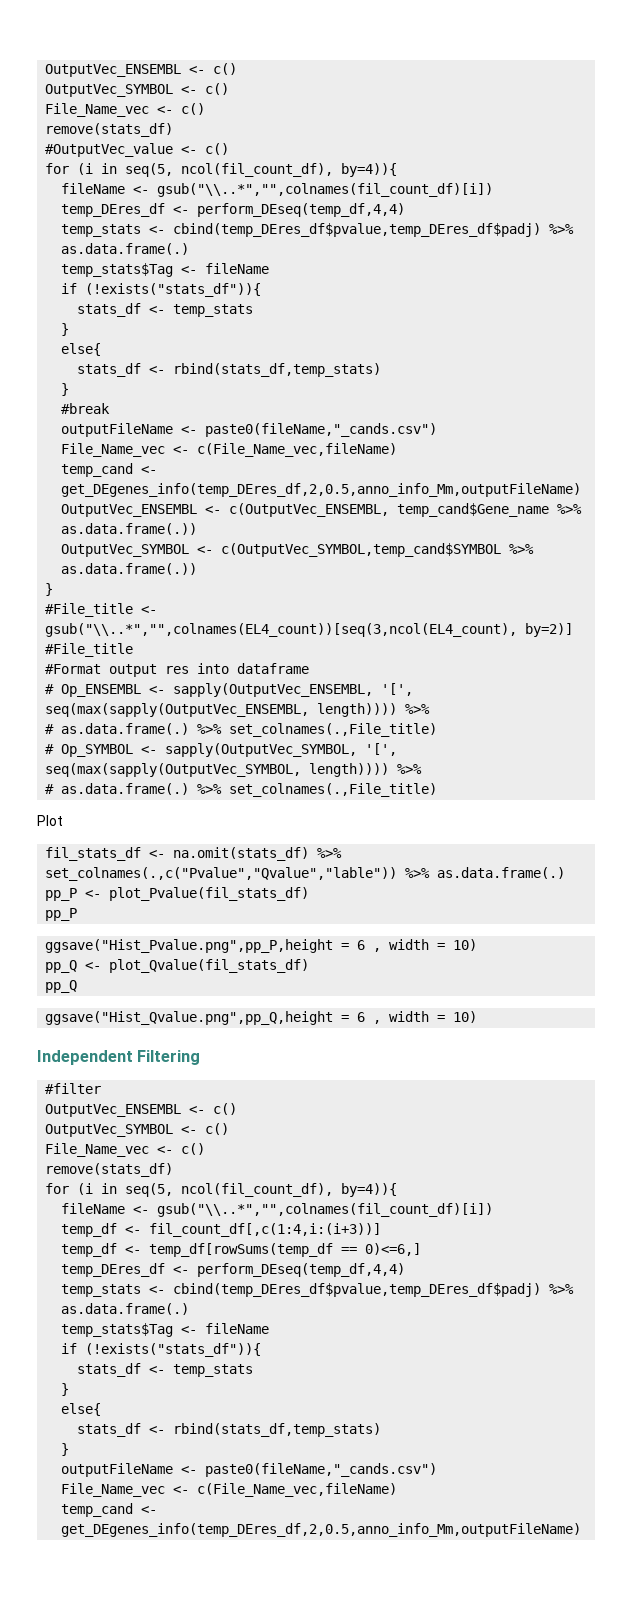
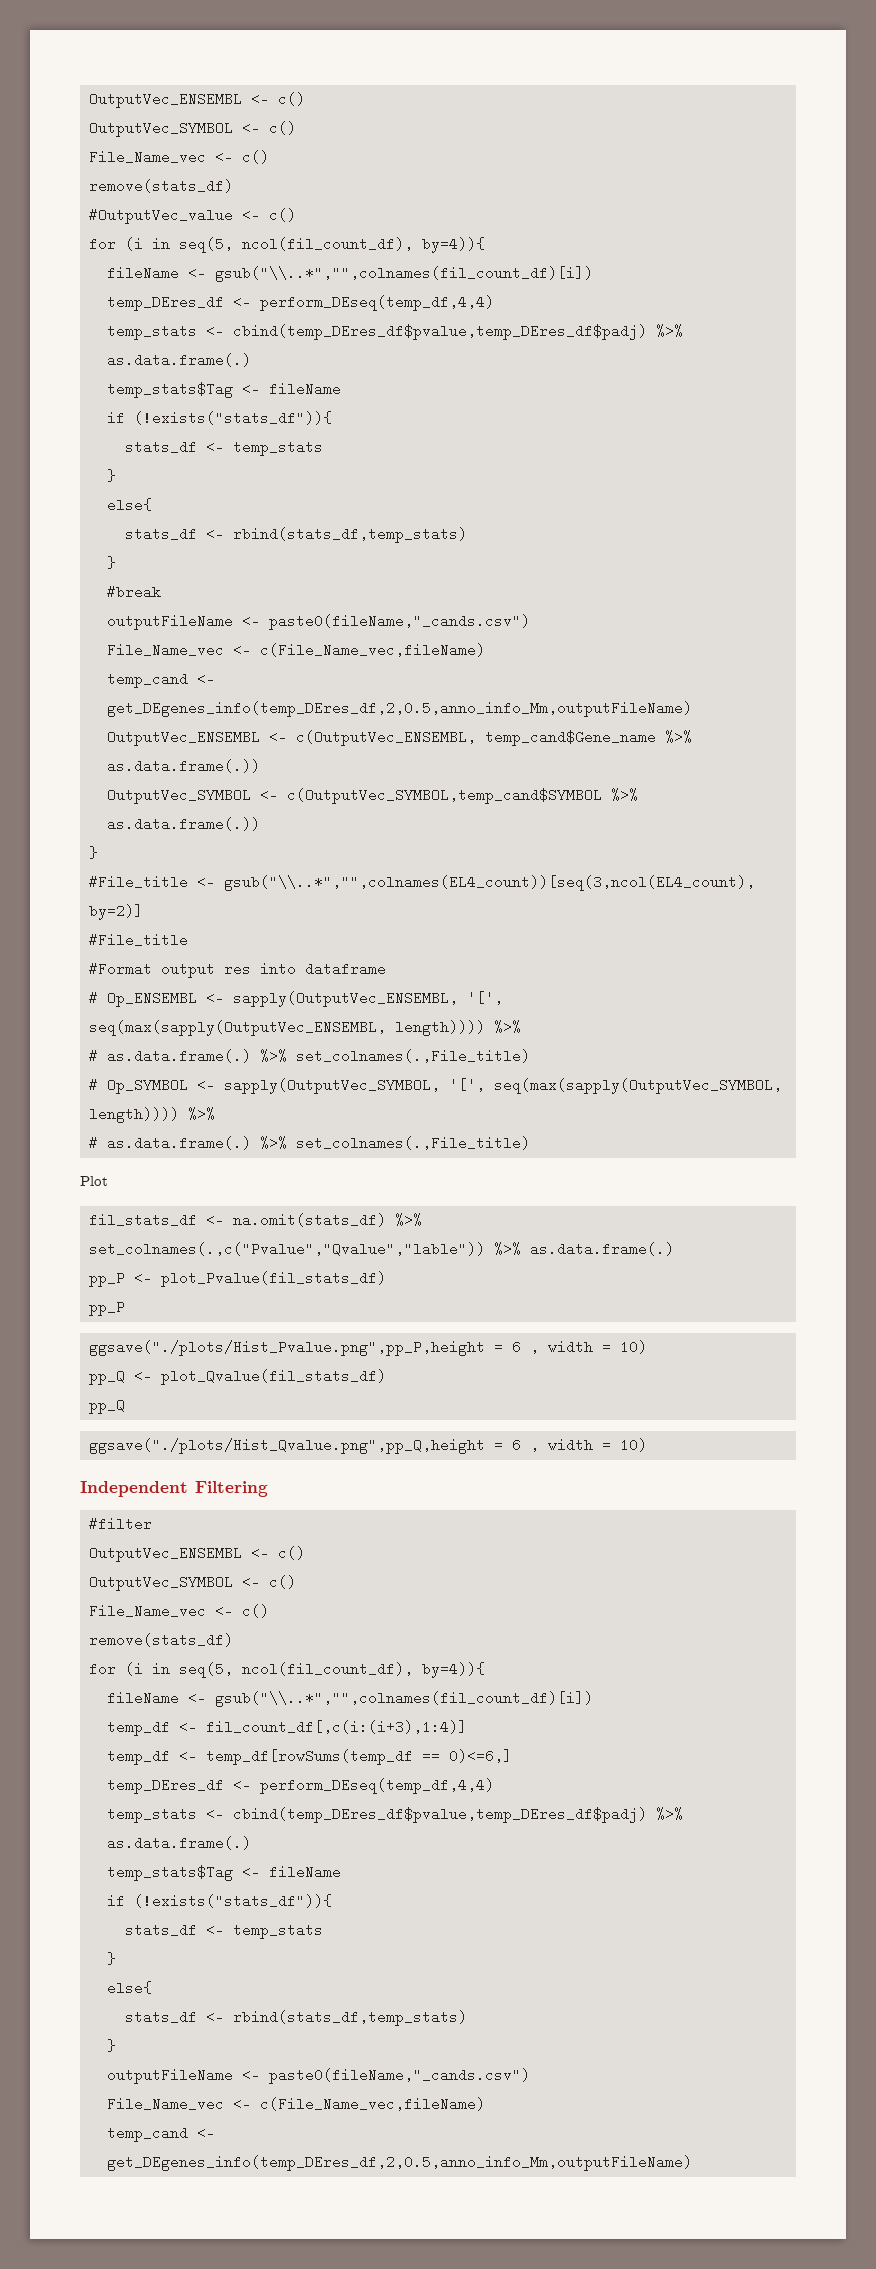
- ggsave("Hist_Pvalue.png",pp_P,height = 6 , width = 10)
+ ggsave("./plots/Hist_Pvalue.png",pp_P,height = 6 , width = 10)
- ggsave("Hist_Qvalue.png",pp_Q,height = 6 , width = 10)
+ ggsave("./plots/Hist_Qvalue.png",pp_Q,height = 6 , width = 10)
- temp_df <- fil_count_df[,c(1:4,i:(i+3))]
+ temp_df <- fil_count_df[,c(i:(i+3),1:4)]

